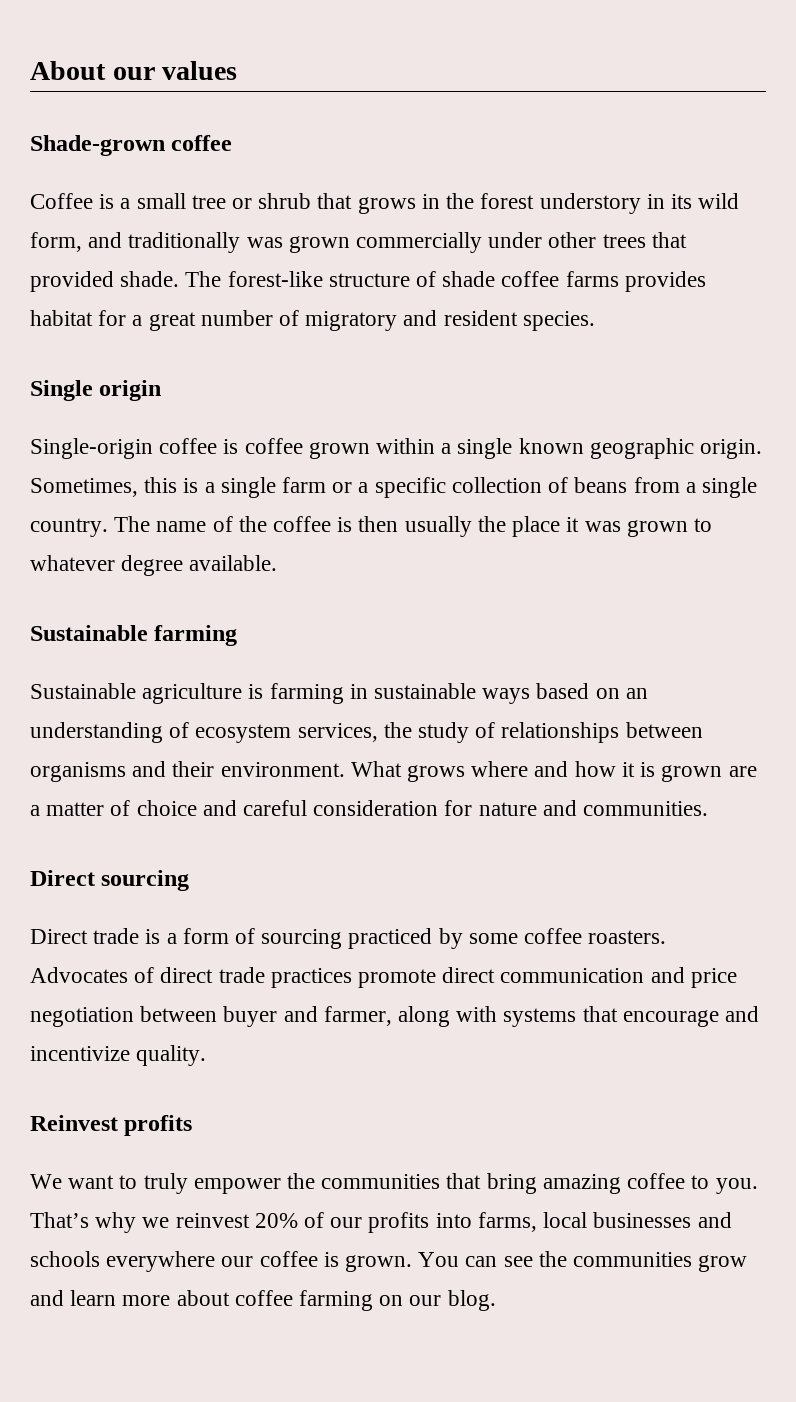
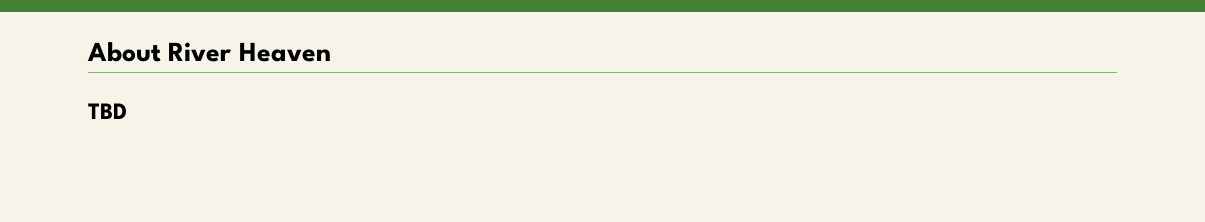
- About our values
- Shade-grown coffee
- Coffee is a small tree or shrub that grows in the forest understory in its wild form, and traditionally was grown commercially under other trees that provided shade. The forest-like structure of shade coffee farms provides habitat for a great number of migratory and resident species.
- Single origin
- Single-origin coffee is coffee grown within a single known geographic origin. Sometimes, this is a single farm or a specific collection of beans from a single country. The name of the coffee is then usually the place it was grown to whatever degree available.
- Sustainable farming
- Sustainable agriculture is farming in sustainable ways based on an understanding of ecosystem services, the study of relationships between organisms and their environment. What grows where and how it is grown are a matter of choice and careful consideration for nature and communities.
- Direct sourcing
- Direct trade is a form of sourcing practiced by some coffee roasters. Advocates of direct trade practices promote direct communication and price negotiation between buyer and farmer, along with systems that encourage and incentivize quality.
- Reinvest profits
- We want to truly empower the communities that bring amazing coffee to you. That’s why we reinvest 20% of our profits into farms, local businesses and schools everywhere our coffee is grown. You can see the communities grow and learn more about coffee farming on our blog.
+ About River Heaven
+ TBD

